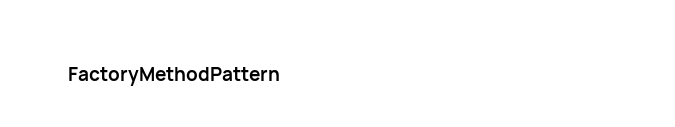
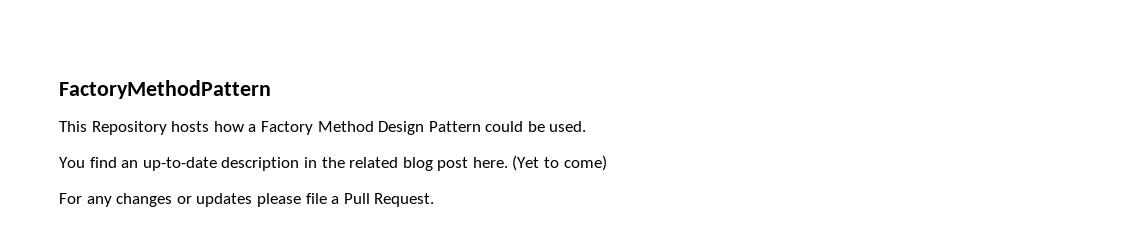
+ This Repository hosts how a Factory Method Design Pattern could be used.
+ You find an up-to-date description in the related blog post here. (Yet to come)
+ For any changes or updates please file a Pull Request.

